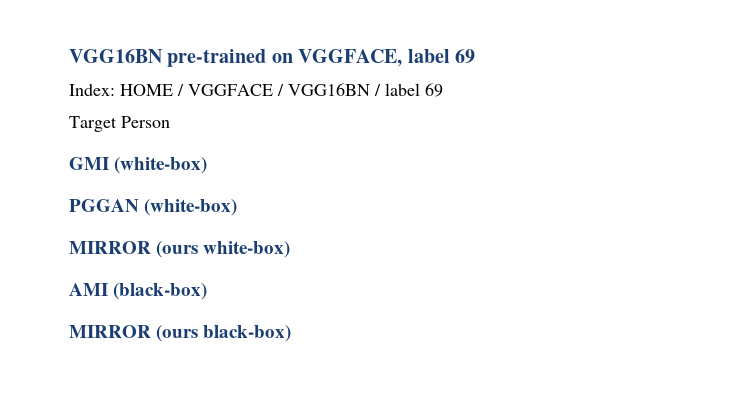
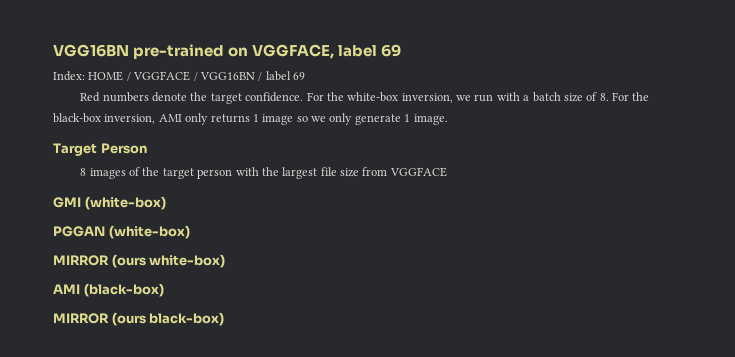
+ Red numbers denote the target confidence. For the white-box inversion, we run with a batch size of 8. For the black-box inversion, AMI only returns 1 image so we only generate 1 image.
  Target Person
+ 8 images of the target person with the largest file size from VGGFACE

